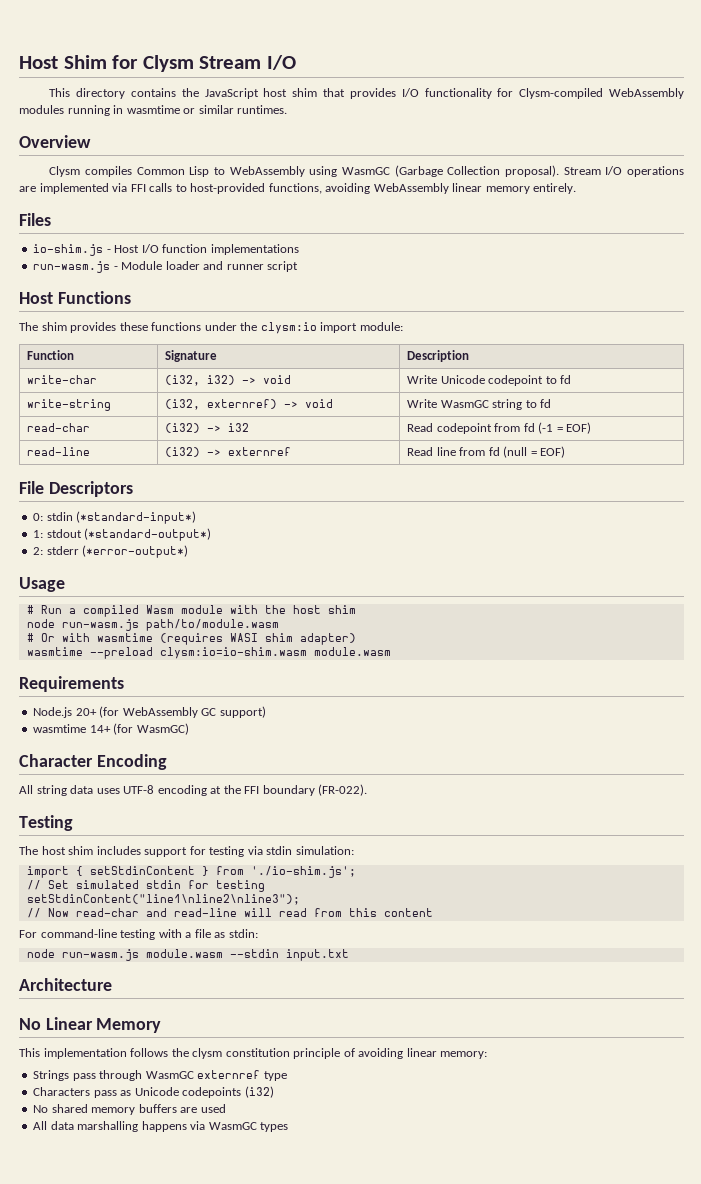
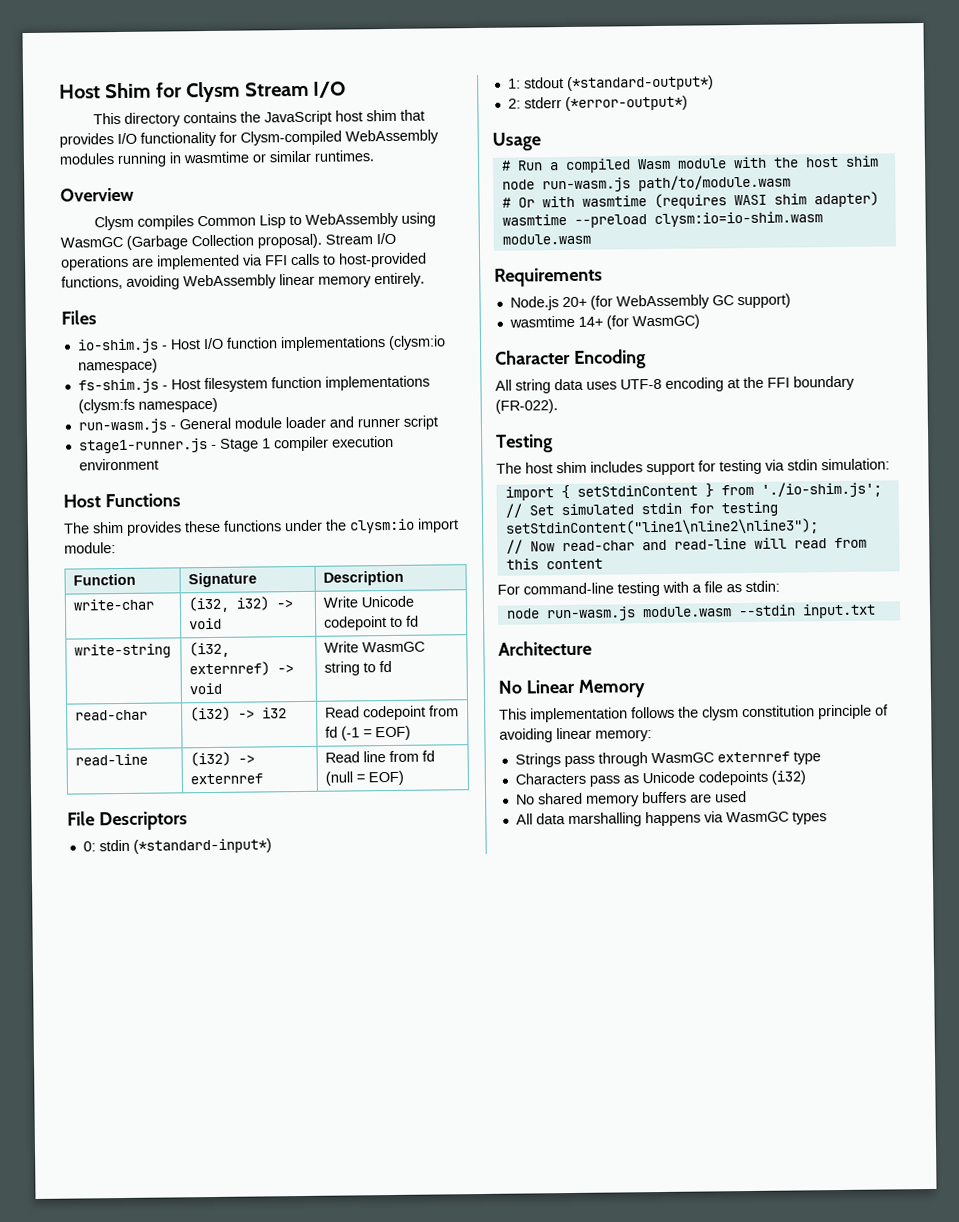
- io-shim.js - Host I/O function implementations
+ io-shim.js - Host I/O function implementations (clysm:io namespace)
+ fs-shim.js - Host filesystem function implementations (clysm:fs namespace)
- run-wasm.js - Module loader and runner script
+ run-wasm.js - General module loader and runner script
+ stage1-runner.js - Stage 1 compiler execution environment

